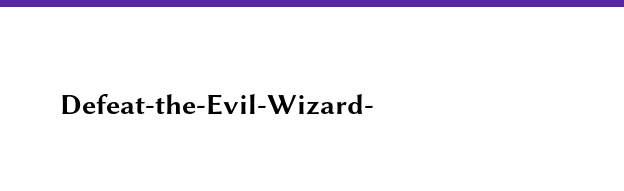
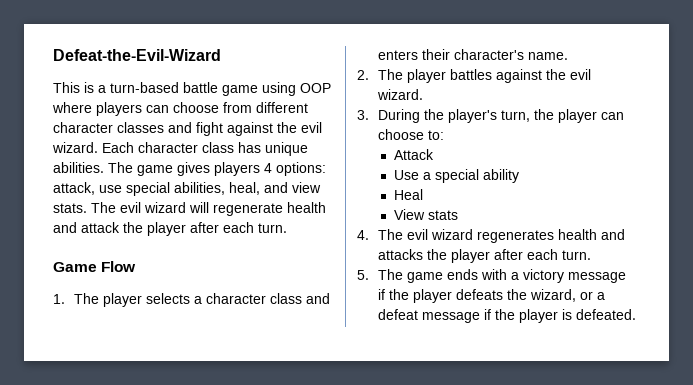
- Defeat-the-Evil-Wizard-
+ Defeat-the-Evil-Wizard
+ This is a turn-based battle game using OOP where players can choose from different character classes and fight against the evil wizard. Each character class has unique abilities. The game gives players 4 options: attack, use special abilities, heal, and view stats. The evil wizard will regenerate health and attack the player after each turn.
+ Game Flow
+ 1. The player selects a character class and enters their character's name.
+ 2. The player battles against the evil wizard.
+ 3. During the player's turn, the player can choose to:
+ Attack
+ Use a special ability
+ Heal
+ View stats
+ 4. The evil wizard regenerates health and attacks the player after each turn.
+ 5. The game ends with a victory message if the player defeats the wizard, or a defeat message if the player is defeated.

